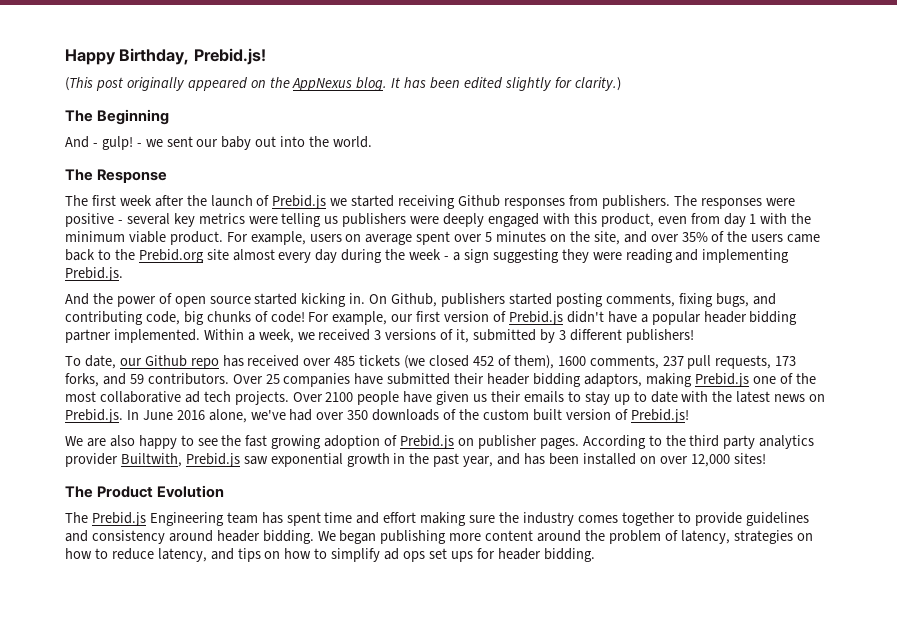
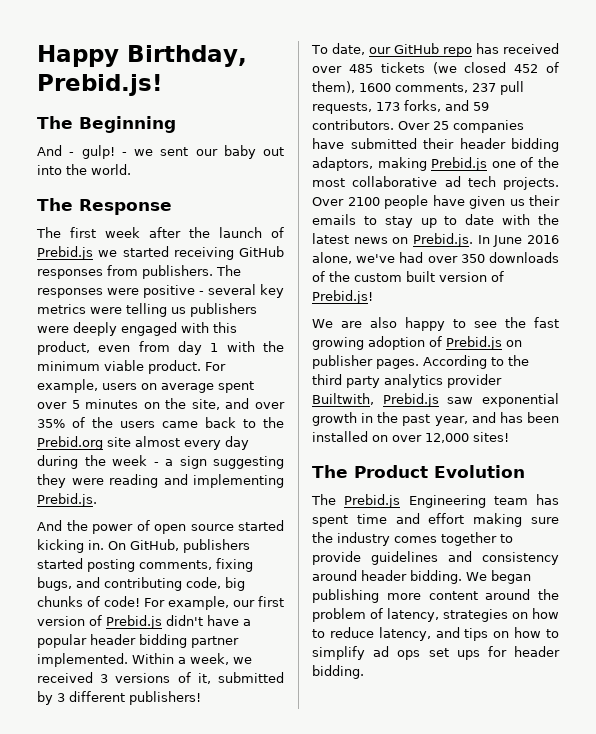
- (This post originally appeared on the AppNexus blog. It has been edited slightly for clarity.)
- The first week after the launch of Prebid.js we started receiving Github responses from publishers.
+ The first week after the launch of Prebid.js we started receiving GitHub responses from publishers.
- On Github, publishers started posting comments, fixing bugs, and contributing code, big chunks of code!
+ On GitHub, publishers started posting comments, fixing bugs, and contributing code, big chunks of code!
- To date, our Github repo has received over 485 tickets (we closed 452 of them), 1600 comments, 237 pull requests, 173 forks, and 59 contributors.
+ To date, our GitHub repo has received over 485 tickets (we closed 452 of them), 1600 comments, 237 pull requests, 173 forks, and 59 contributors.

